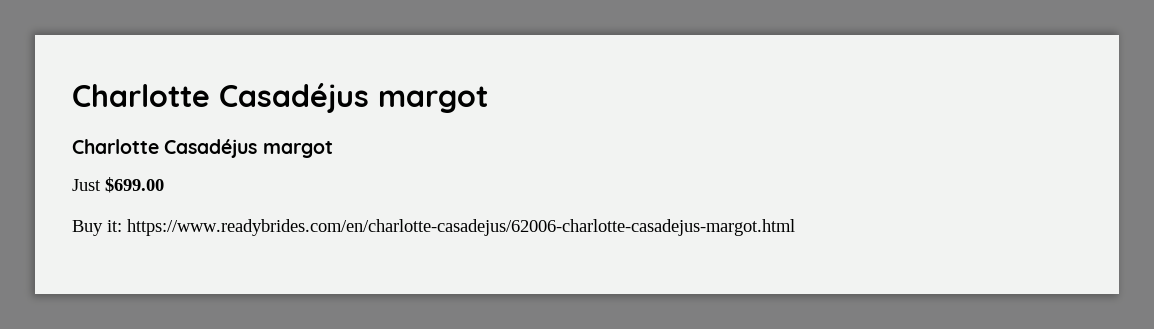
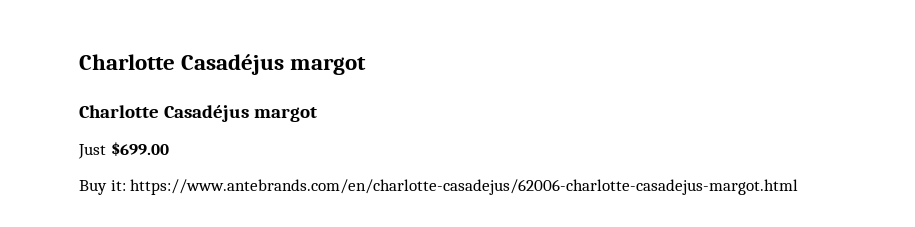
- Buy it: https://www.readybrides.com/en/charlotte-casadejus/62006-charlotte-casadejus-margot.html
+ Buy it: https://www.antebrands.com/en/charlotte-casadejus/62006-charlotte-casadejus-margot.html

